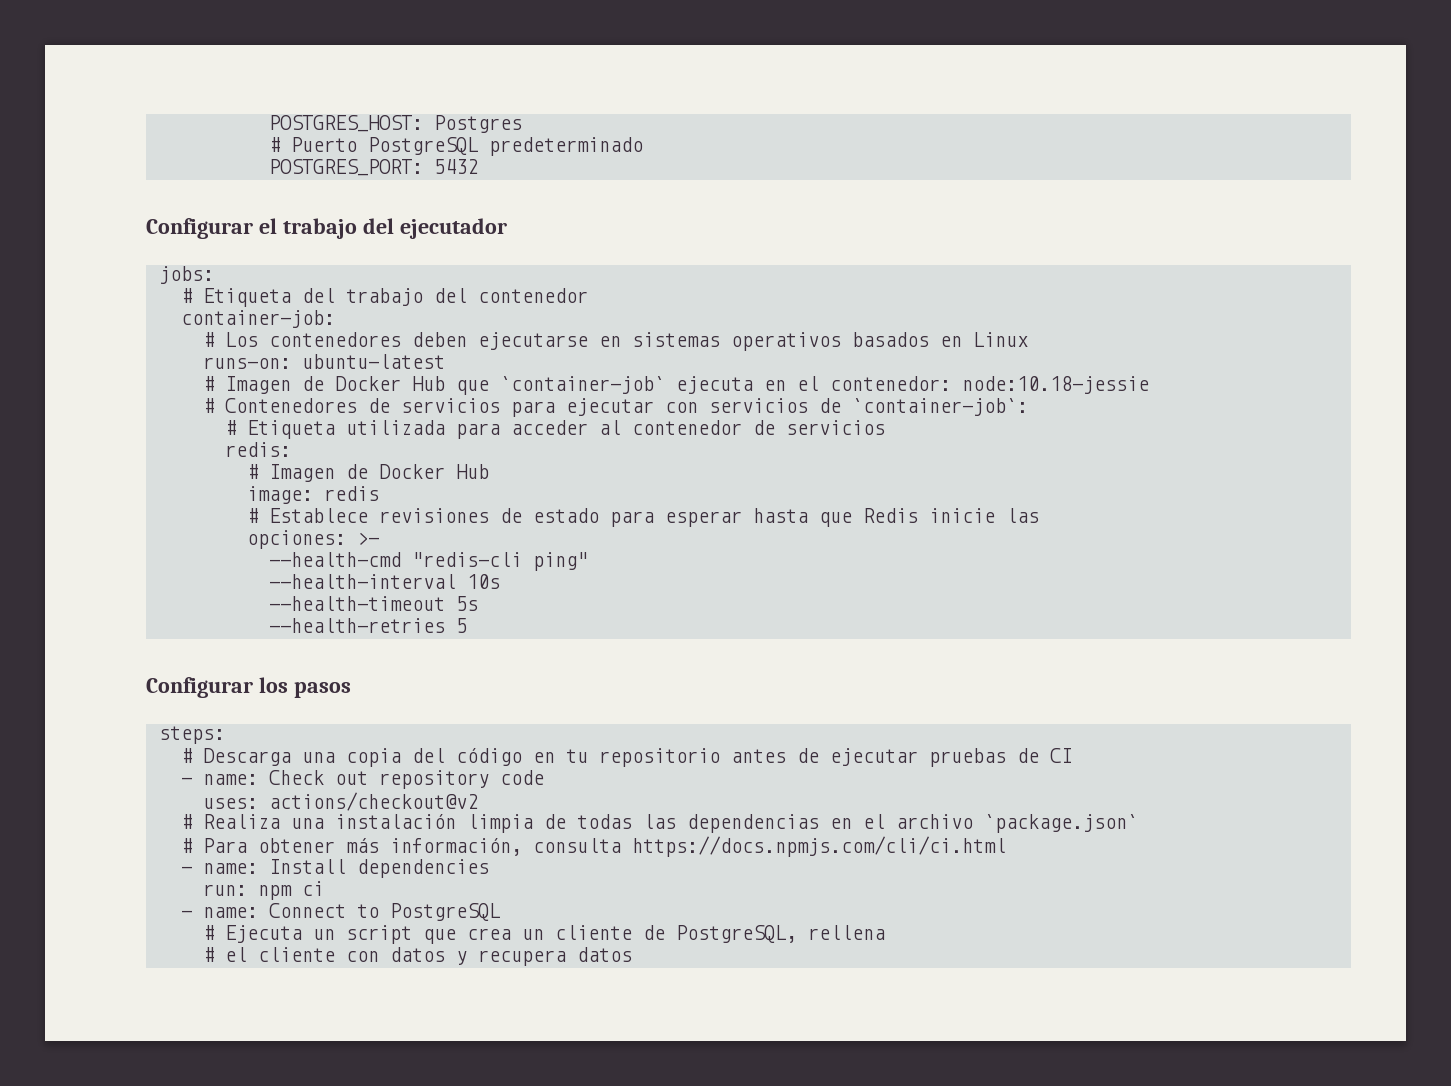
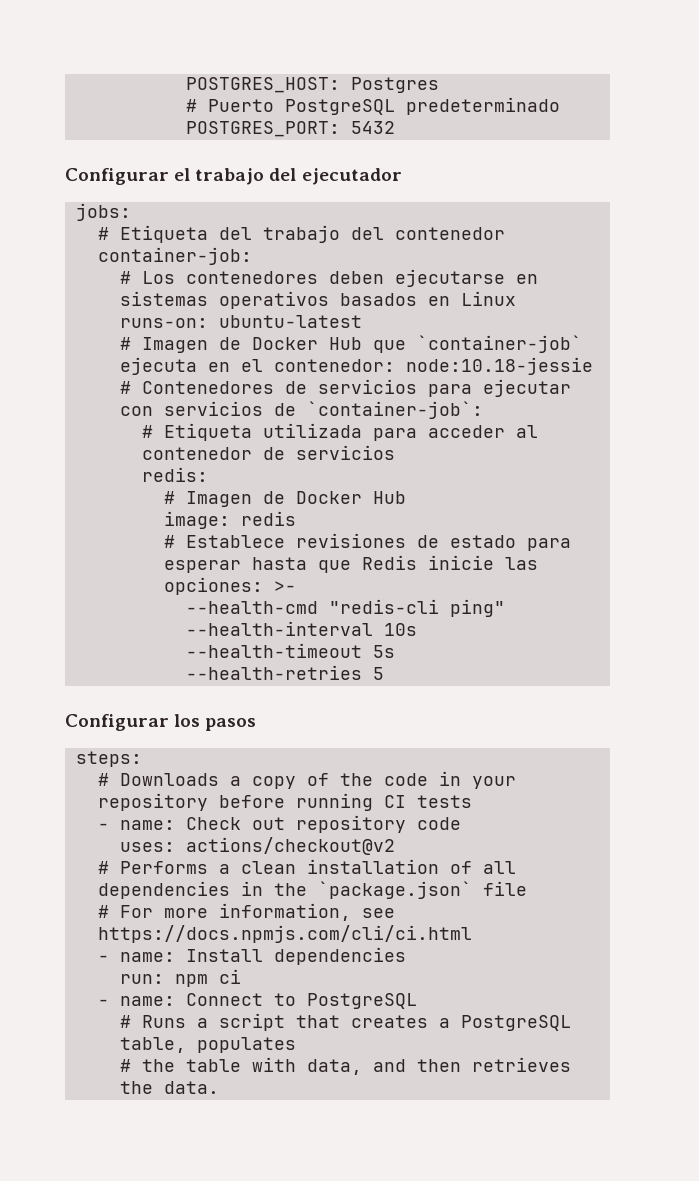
- # Descarga una copia del código en tu repositorio antes de ejecutar pruebas de CI
+ # Downloads a copy of the code in your repository before running CI tests
- # Realiza una instalación limpia de todas las dependencias en el archivo `package.json`
- # Para obtener más información, consulta https://docs.npmjs.com/cli/ci.html
+ # Performs a clean installation of all dependencies in the `package.json` file
+ # For more information, see https://docs.npmjs.com/cli/ci.html
- # Ejecuta un script que crea un cliente de PostgreSQL, rellena
- # el cliente con datos y recupera datos
+ # Runs a script that creates a PostgreSQL table, populates
+ # the table with data, and then retrieves the data.

